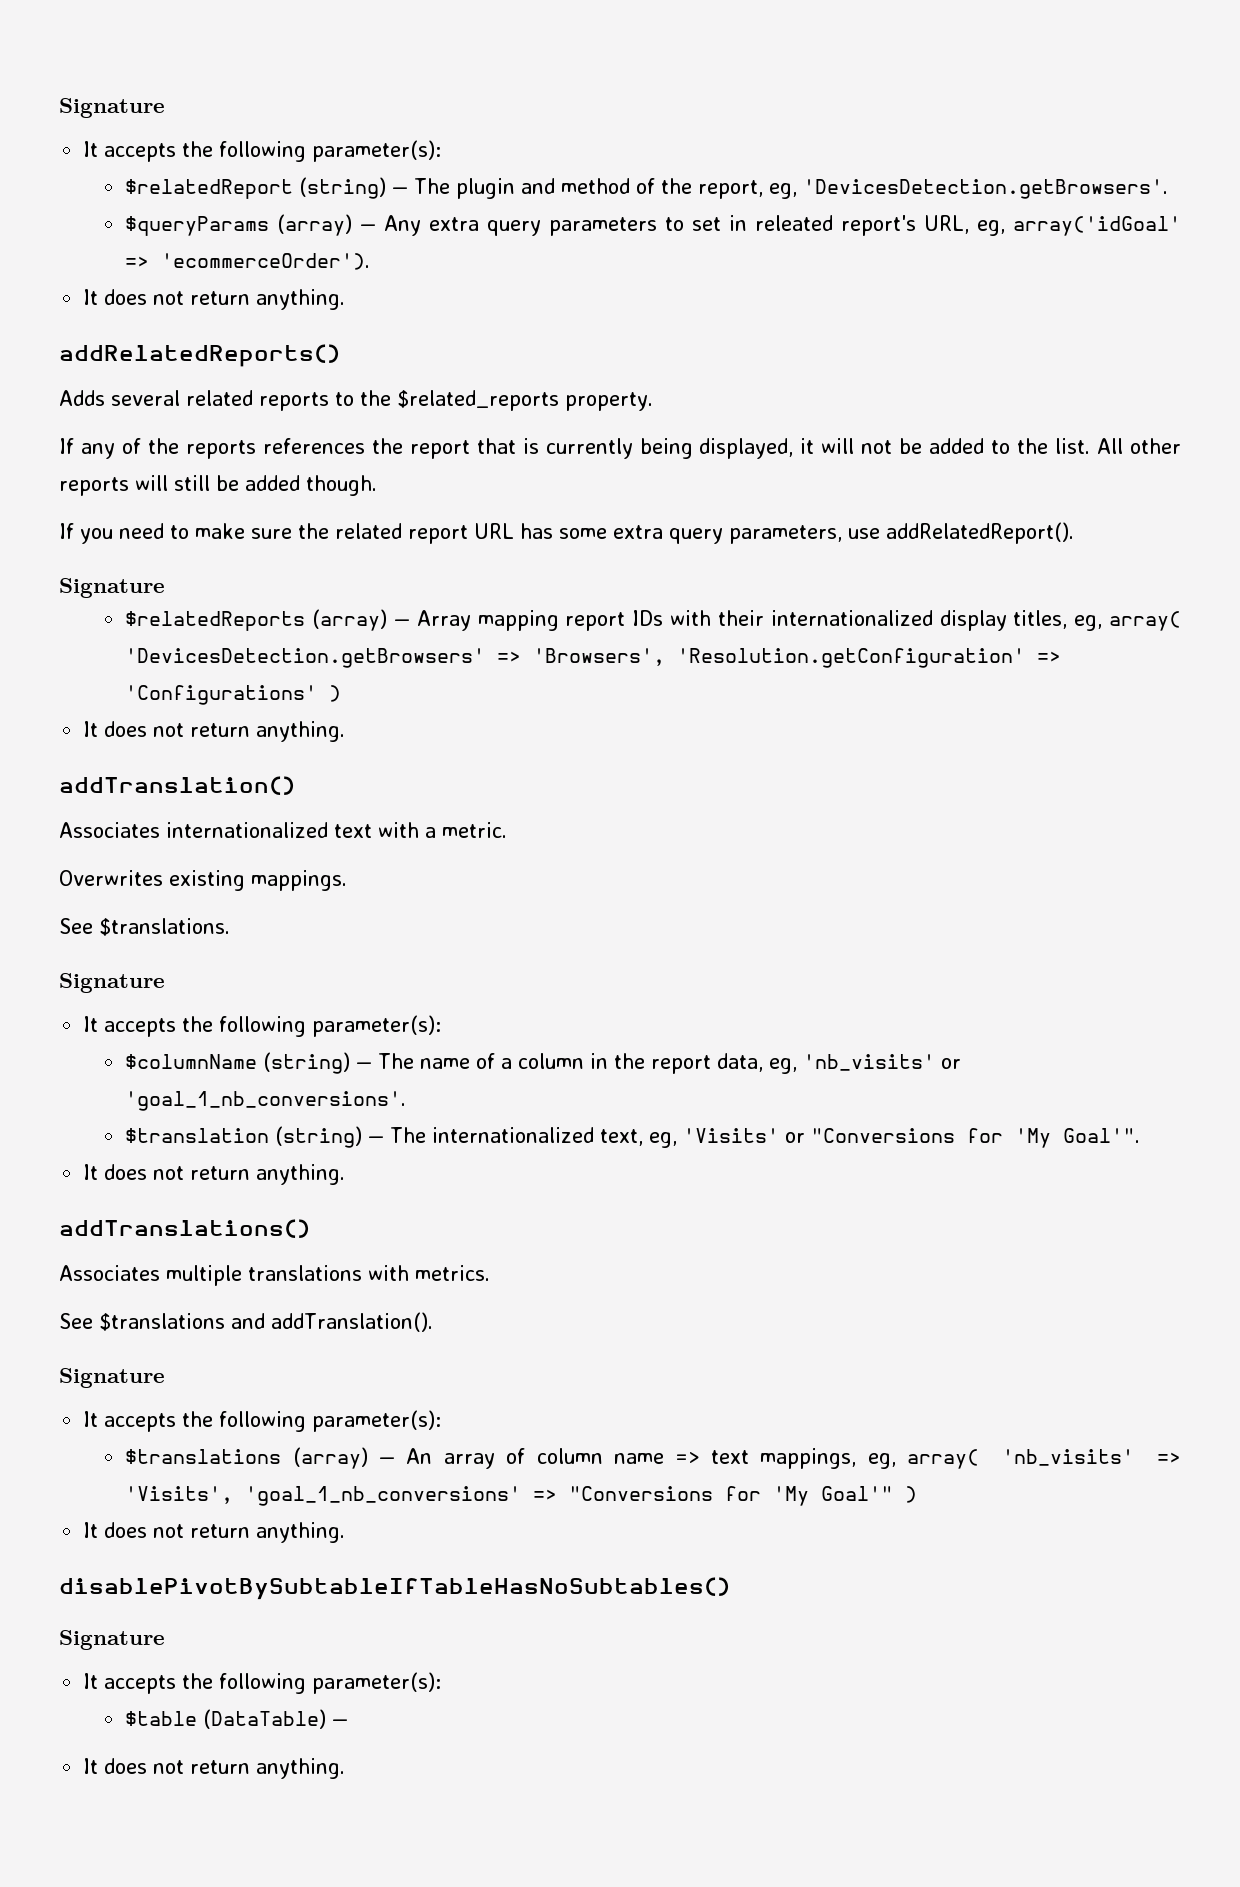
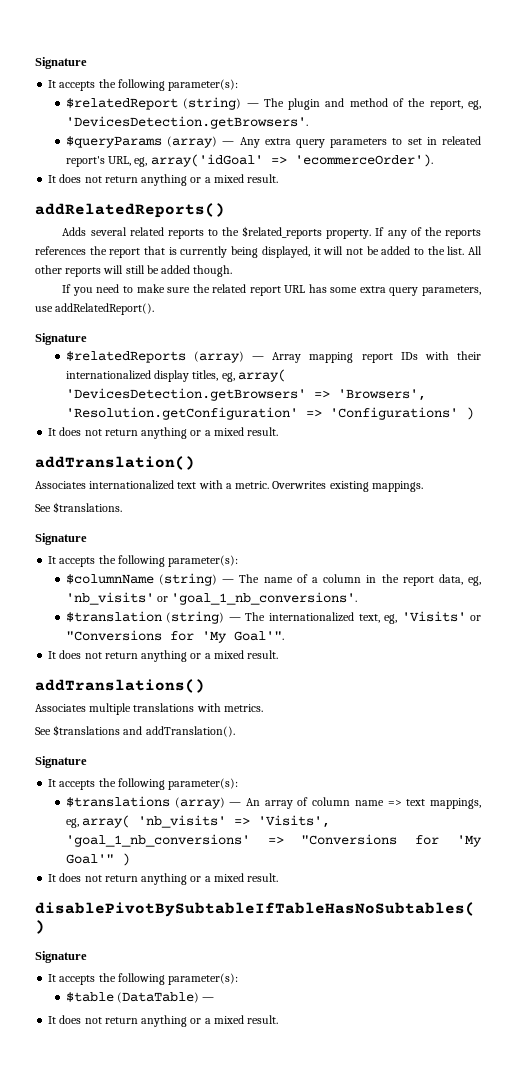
  $queryParams (array) — Any extra query parameters to set in releated report's URL, eg, array('idGoal' => 'ecommerceOrder').
- It does not return anything.
+ It does not return anything or a mixed result.
- Adds several related reports to the $related_reports property.
- If any of the reports references the report that is currently being displayed, it will not be added to the list.
+ Adds several related reports to the $related_reports property. If any of the reports references the report that is currently being displayed, it will not be added to the list.
  $relatedReports (array) — Array mapping report IDs with their internationalized display titles, eg, array( 'DevicesDetection.getBrowsers' => 'Browsers', 'Resolution.getConfiguration' => 'Configurations' )
- It does not return anything.
+ It does not return anything or a mixed result.
- Associates internationalized text with a metric.
- Overwrites existing mappings.
+ Associates internationalized text with a metric. Overwrites existing mappings.
  $translation (string) — The internationalized text, eg, 'Visits' or "Conversions for 'My Goal'".
- It does not return anything.
+ It does not return anything or a mixed result.
  $translations (array) — An array of column name => text mappings, eg, array( 'nb_visits' => 'Visits', 'goal_1_nb_conversions' => "Conversions for 'My Goal'" )
- It does not return anything.
+ It does not return anything or a mixed result.
  $table (DataTable) —
- It does not return anything.
+ It does not return anything or a mixed result.

